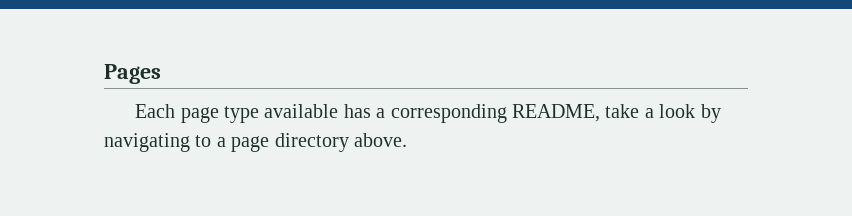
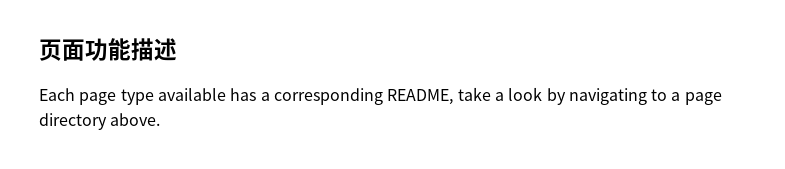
- Pages
+ 页面功能描述

